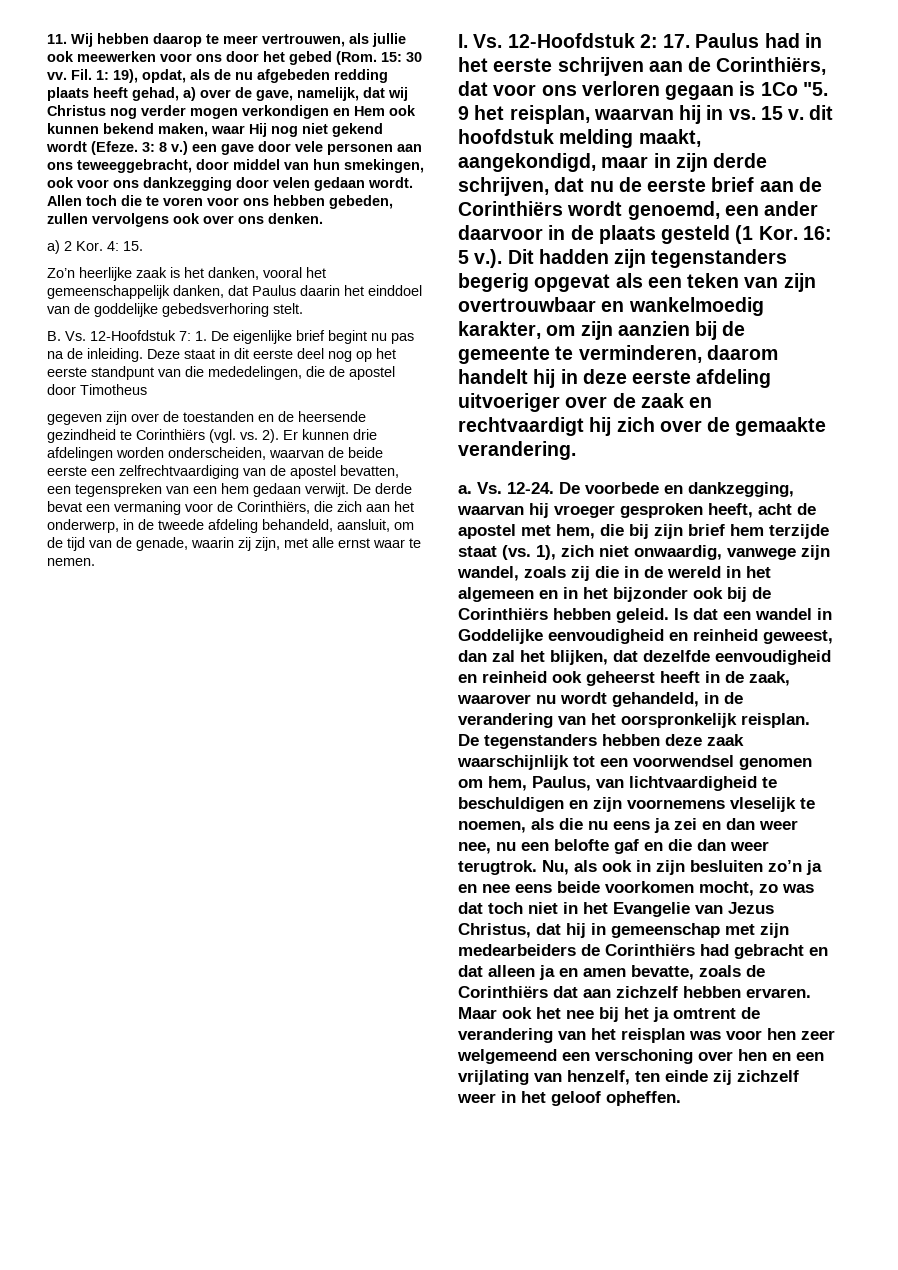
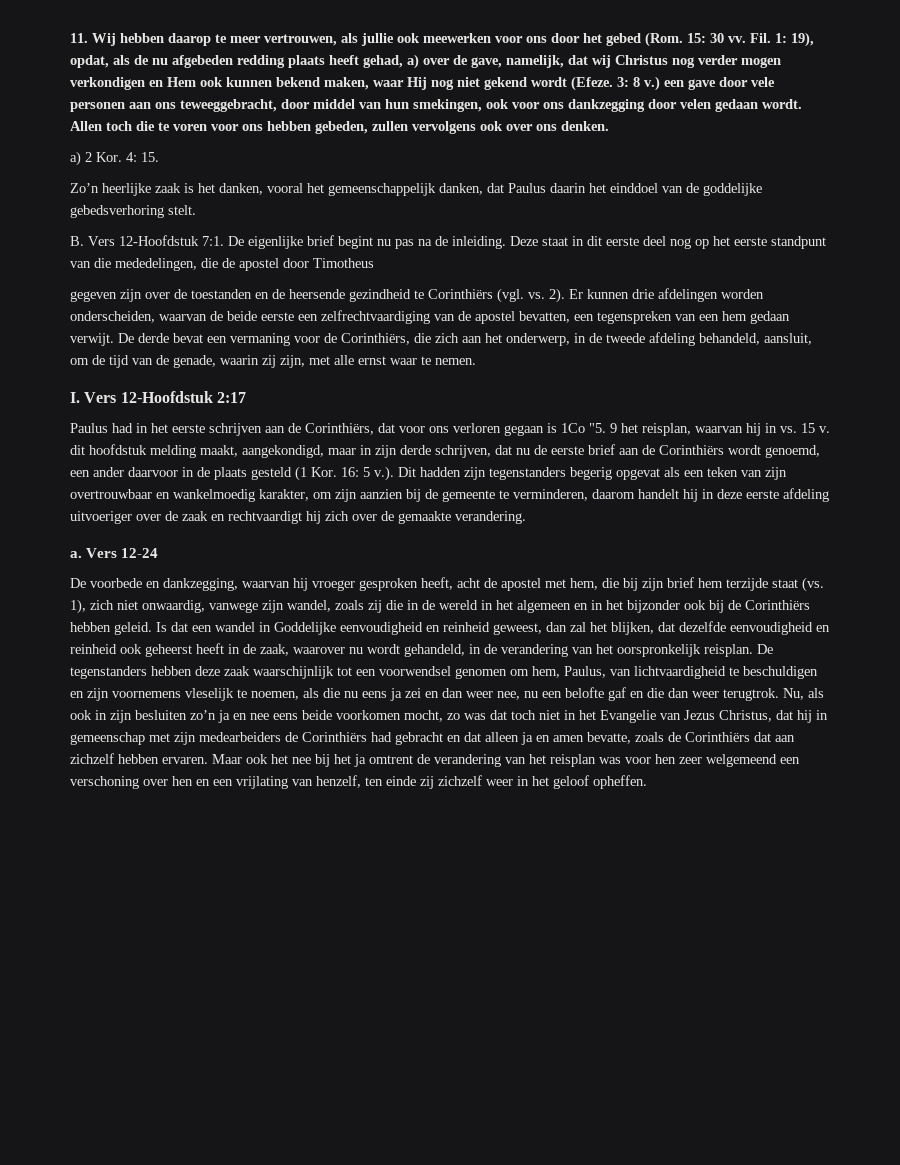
- B. Vs. 12-Hoofdstuk 7: 1. De eigenlijke brief begint nu pas na de inleiding.
+ B. Vers 12-Hoofdstuk 7:1. De eigenlijke brief begint nu pas na de inleiding.
- I. Vs. 12-Hoofdstuk 2: 17. Paulus had in het eerste schrijven aan de Corinthiërs, dat voor ons verloren gegaan is 1Co "5. 9 het reisplan, waarvan hij in vs. 15 v. dit hoofdstuk melding maakt, aangekondigd, maar in zijn derde schrijven, dat nu de eerste brief aan de Corinthiërs wordt genoemd, een ander daarvoor in de plaats gesteld (1 Kor. 16:
+ I. Vers 12-Hoofdstuk 2:17
+ Paulus had in het eerste schrijven aan de Corinthiërs, dat voor ons verloren gegaan is 1Co "5. 9 het reisplan, waarvan hij in vs. 15 v. dit hoofdstuk melding maakt, aangekondigd, maar in zijn derde schrijven, dat nu de eerste brief aan de Corinthiërs wordt genoemd, een ander daarvoor in de plaats gesteld (1 Kor. 16:
- Vs. 12-24. De voorbede en dankzegging, waarvan hij vroeger gesproken heeft, acht de apostel met hem, die bij zijn brief hem terzijde staat (vs. 1), zich niet onwaardig, vanwege zijn wandel, zoals zij die in de wereld in het algemeen en in het bijzonder ook bij de Corinthiërs hebben geleid.
+ Vers 12-24
+ De voorbede en dankzegging, waarvan hij vroeger gesproken heeft, acht de apostel met hem, die bij zijn brief hem terzijde staat (vs. 1), zich niet onwaardig, vanwege zijn wandel, zoals zij die in de wereld in het algemeen en in het bijzonder ook bij de Corinthiërs hebben geleid.

